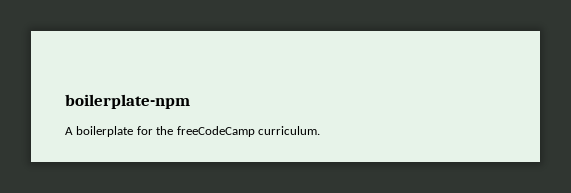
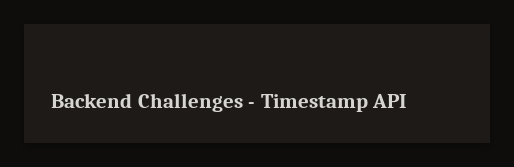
- boilerplate-npm
- A boilerplate for the freeCodeCamp curriculum.
+ Backend Challenges - Timestamp API

